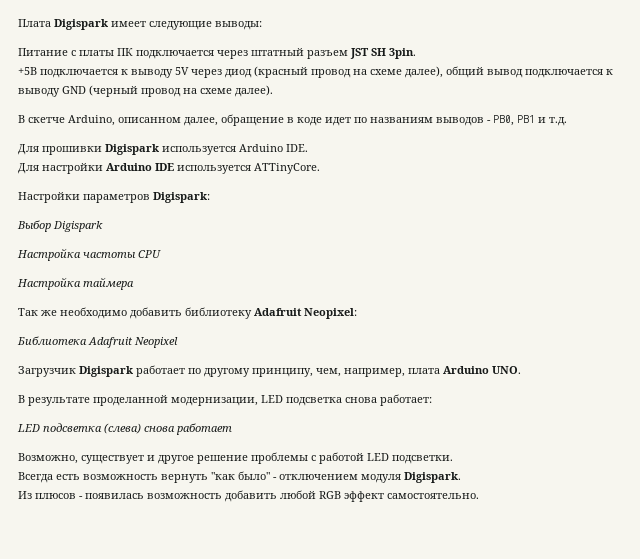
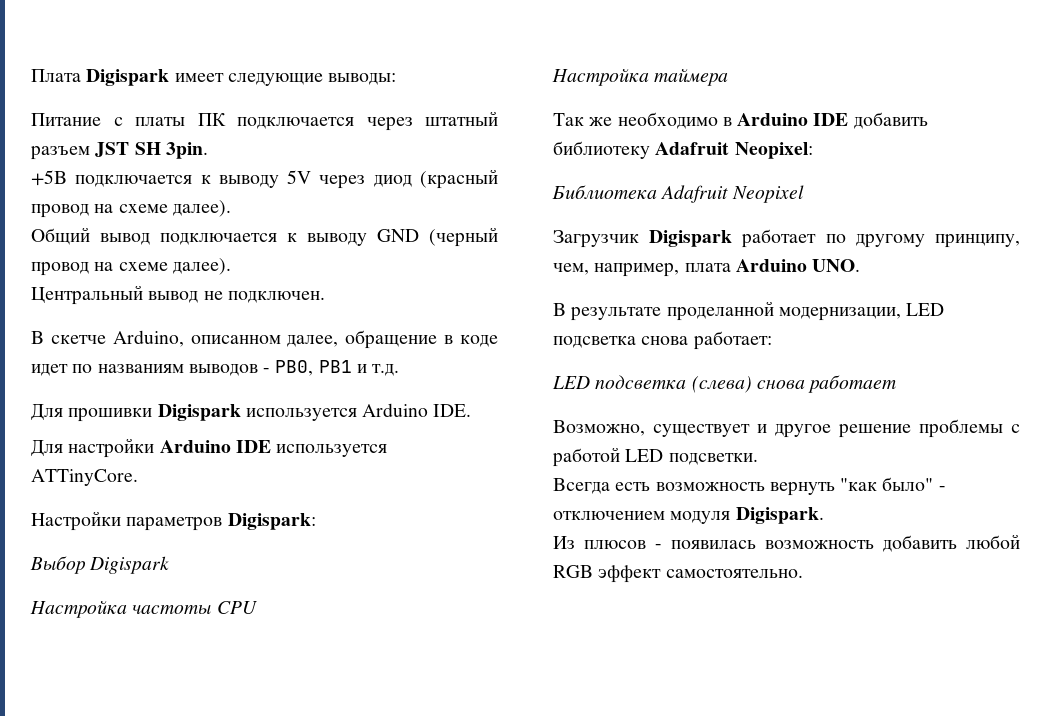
- +5В подключается к выводу 5V через диод (красный провод на схеме далее), общий вывод подключается к выводу GND (черный провод на схеме далее).
+ +5В подключается к выводу 5V через диод (красный провод на схеме далее).
+ Общий вывод подключается к выводу GND (черный провод на схеме далее).
+ Центральный вывод не подключен.
- Так же необходимо добавить библиотеку Adafruit Neopixel:
+ Так же необходимо в Arduino IDE добавить библиотеку Adafruit Neopixel:

